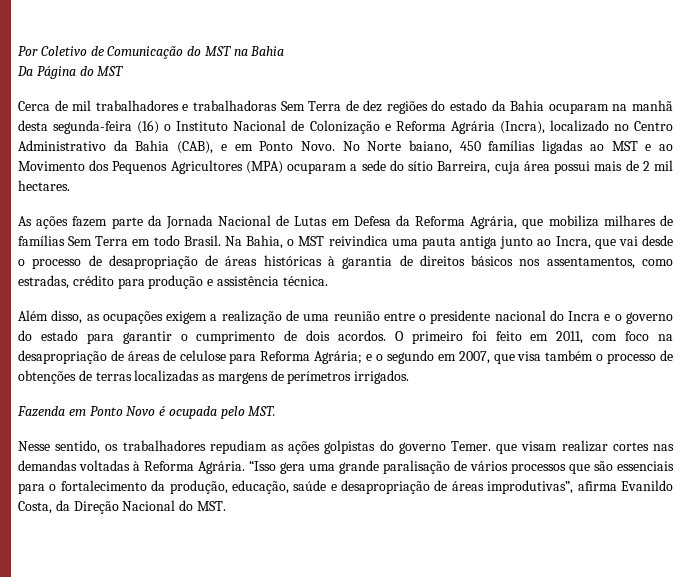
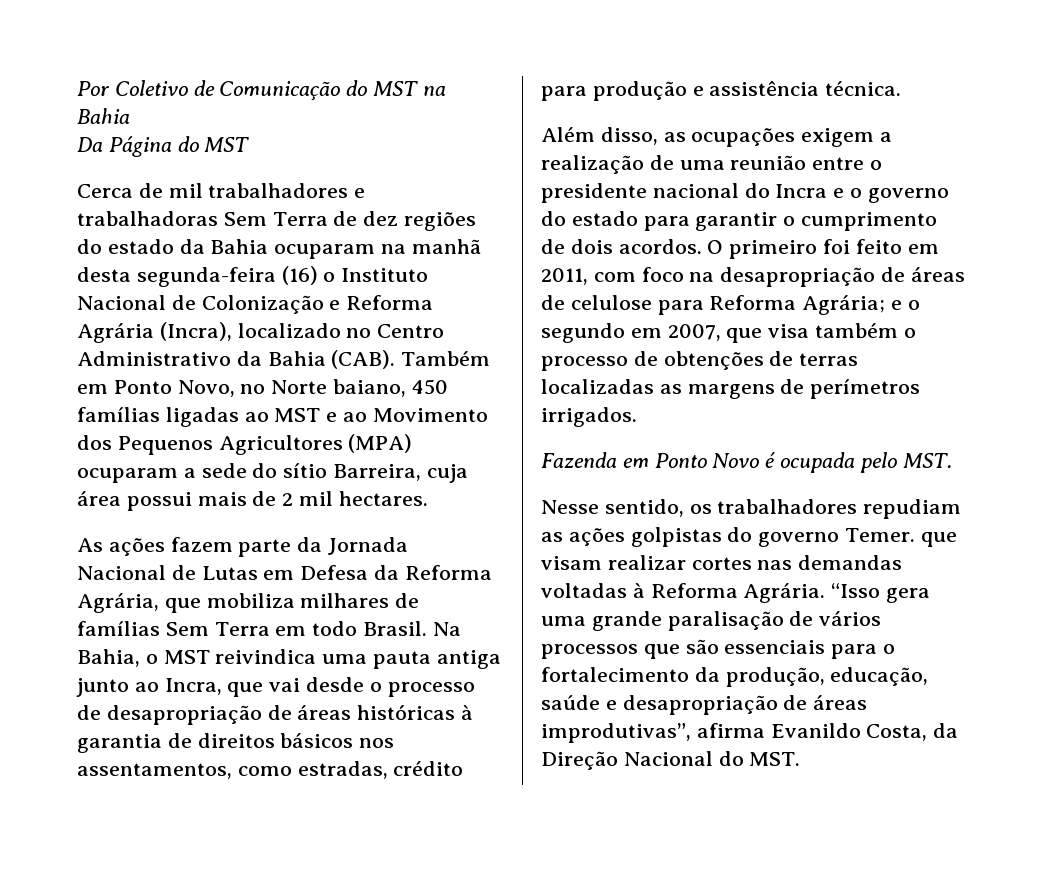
- Cerca de mil trabalhadores e trabalhadoras Sem Terra de dez regiões do estado da Bahia ocuparam na manhã desta segunda-feira (16) o Instituto Nacional de Colonização e Reforma Agrária (Incra), localizado no Centro Administrativo da Bahia (CAB), e em Ponto Novo. No Norte baiano, 450 famílias ligadas ao MST e ao Movimento dos Pequenos Agricultores (MPA) ocuparam a sede do sítio Barreira, cuja área possui mais de 2 mil hectares.
+ Cerca de mil trabalhadores e trabalhadoras Sem Terra de dez regiões do estado da Bahia ocuparam na manhã desta segunda-feira (16) o Instituto Nacional de Colonização e Reforma Agrária (Incra), localizado no Centro Administrativo da Bahia (CAB). Também em Ponto Novo, no Norte baiano, 450 famílias ligadas ao MST e ao Movimento dos Pequenos Agricultores (MPA) ocuparam a sede do sítio Barreira, cuja área possui mais de 2 mil hectares.

